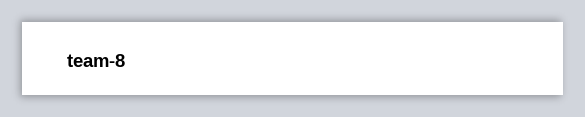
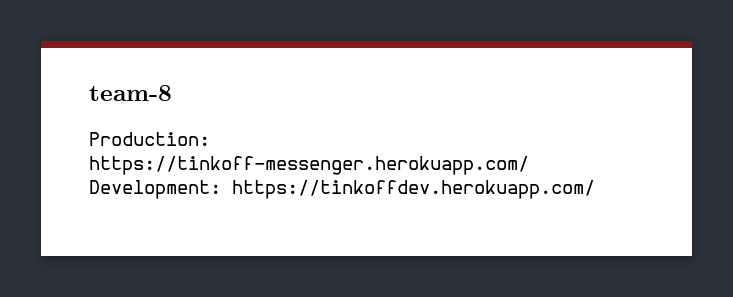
+ Production: https://tinkoff-messenger.herokuapp.com/ Development: https://tinkoffdev.herokuapp.com/

